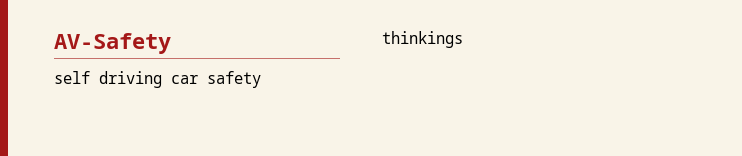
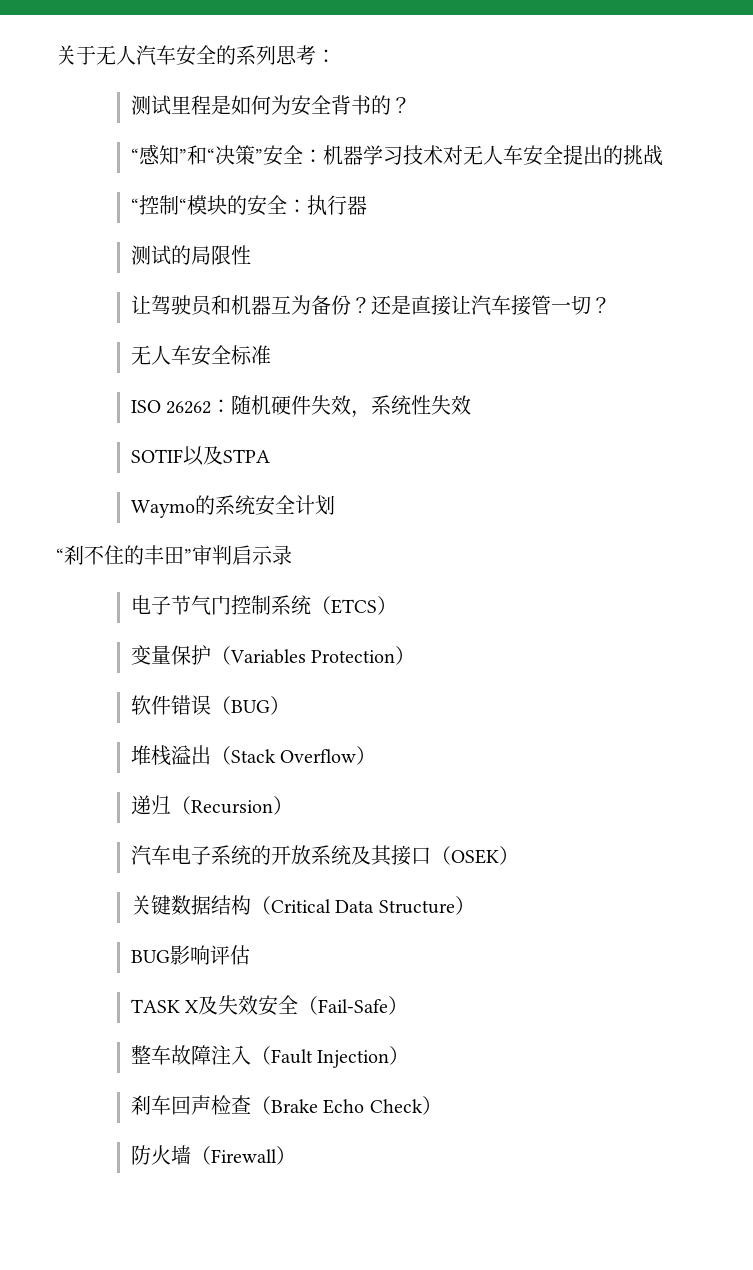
- AV-Safety
- self driving car safety thinkings
+ 关于无人汽车安全的系列思考：
+ 测试里程是如何为安全背书的？
+ “感知”和“决策”安全：机器学习技术对无人车安全提出的挑战
+ “控制“模块的安全：执行器
+ 测试的局限性
+ 让驾驶员和机器互为备份？还是直接让汽车接管一切？
+ 无人车安全标准
+ ISO 26262：随机硬件失效，系统性失效
+ SOTIF以及STPA
+ Waymo的系统安全计划
+ “刹不住的丰田”审判启示录
+ 电子节气门控制系统（ETCS）
+ 变量保护（Variables Protection）
+ 软件错误（BUG）
+ 堆栈溢出（Stack Overflow）
+ 递归（Recursion）
+ 汽车电子系统的开放系统及其接口（OSEK）
+ 关键数据结构（Critical Data Structure）
+ BUG影响评估
+ TASK X及失效安全（Fail-Safe）
+ 整车故障注入（Fault Injection）
+ 刹车回声检查（Brake Echo Check）
+ 防火墙（Firewall）

